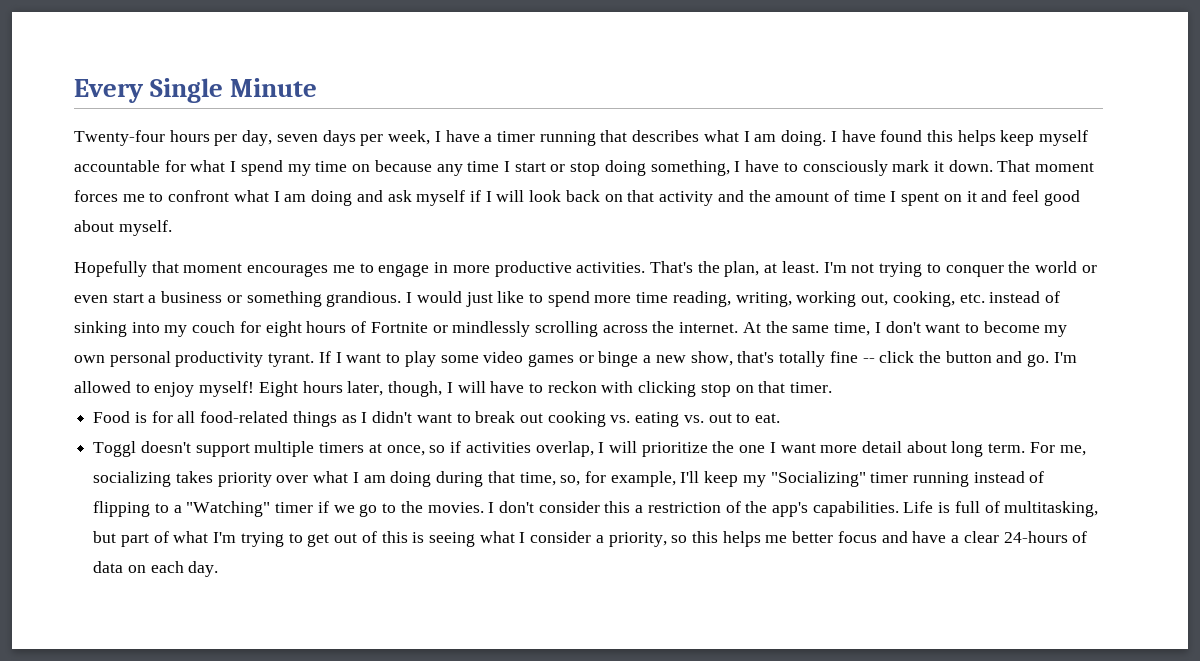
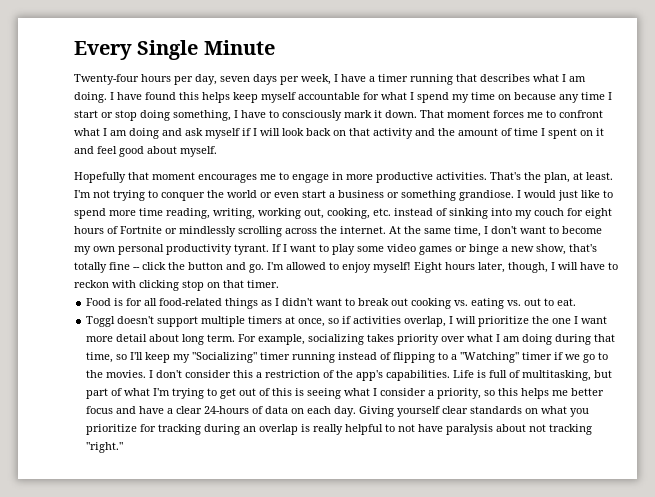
- I'm not trying to conquer the world or even start a business or something grandious.
+ I'm not trying to conquer the world or even start a business or something grandiose.
- For me, socializing takes priority over what I am doing during that time, so, for example, I'll keep my "Socializing" timer running instead of flipping to a "Watching" timer if we go to the movies.
+ For example, socializing takes priority over what I am doing during that time, so I'll keep my "Socializing" timer running instead of flipping to a "Watching" timer if we go to the movies.
+ Giving yourself clear standards on what you prioritize for tracking during an overlap is really helpful to not have paralysis about not tracking "right."

